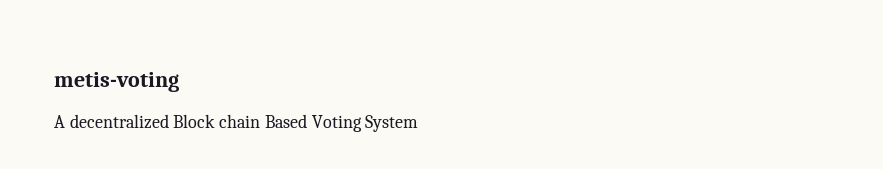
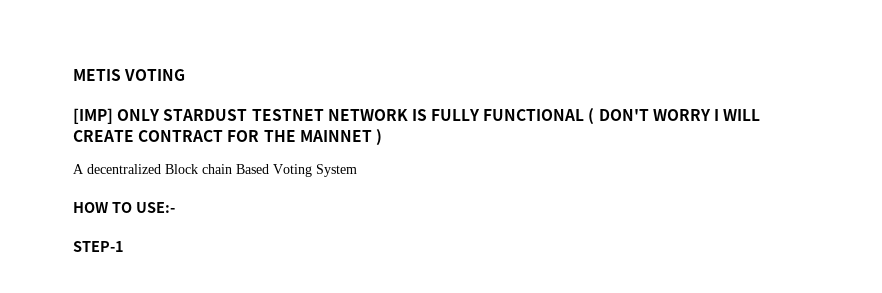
- metis-voting
+ METIS VOTING
+ [IMP] ONLY STARDUST TESTNET NETWORK IS FULLY FUNCTIONAL ( DON'T WORRY I WILL CREATE CONTRACT FOR THE MAINNET )
+ HOW TO USE:-
+ STEP-1

